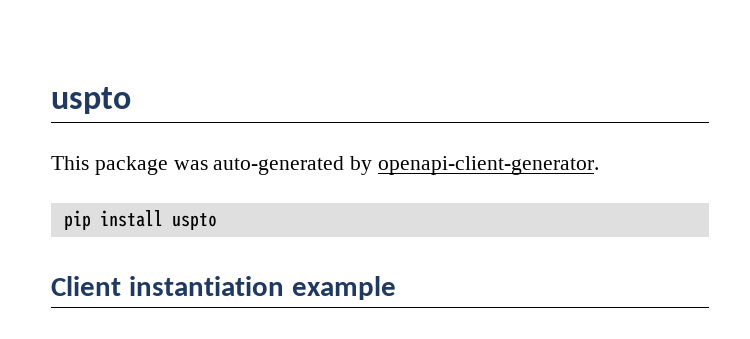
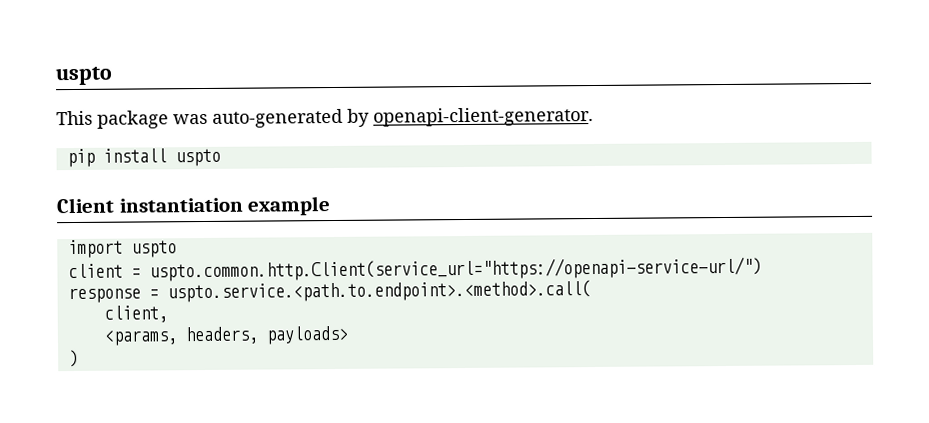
+ import uspto
+ client = uspto.common.http.Client(service_url="https://openapi-service-url/")
+ response = uspto.service.<path.to.endpoint>.<method>.call(
+ client,
+ <params, headers, payloads>
+ )

